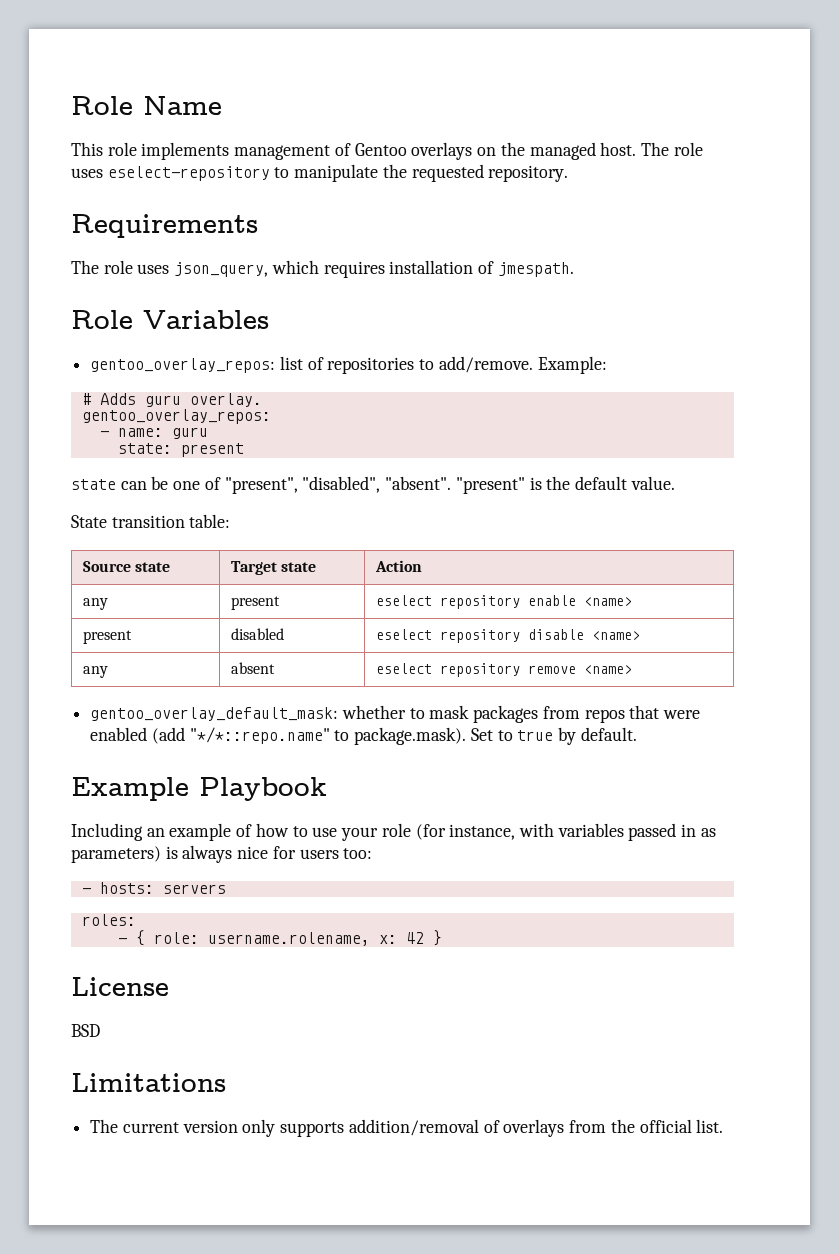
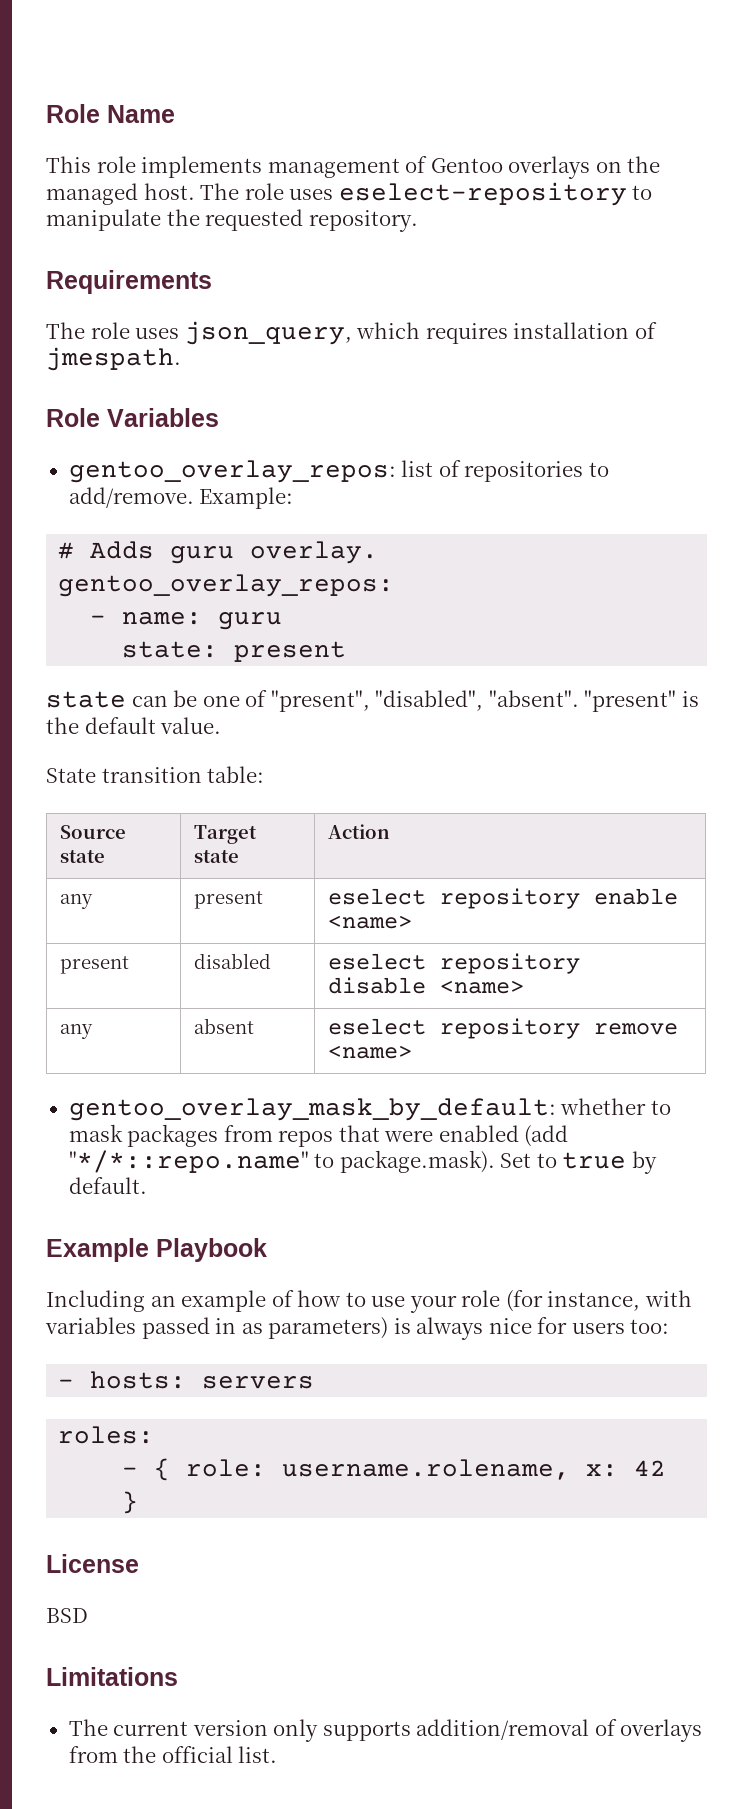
- gentoo_overlay_default_mask: whether to mask packages from repos that were enabled (add "*/*::repo.name" to package.mask). Set to true by default.
+ gentoo_overlay_mask_by_default: whether to mask packages from repos that were enabled (add "*/*::repo.name" to package.mask). Set to true by default.

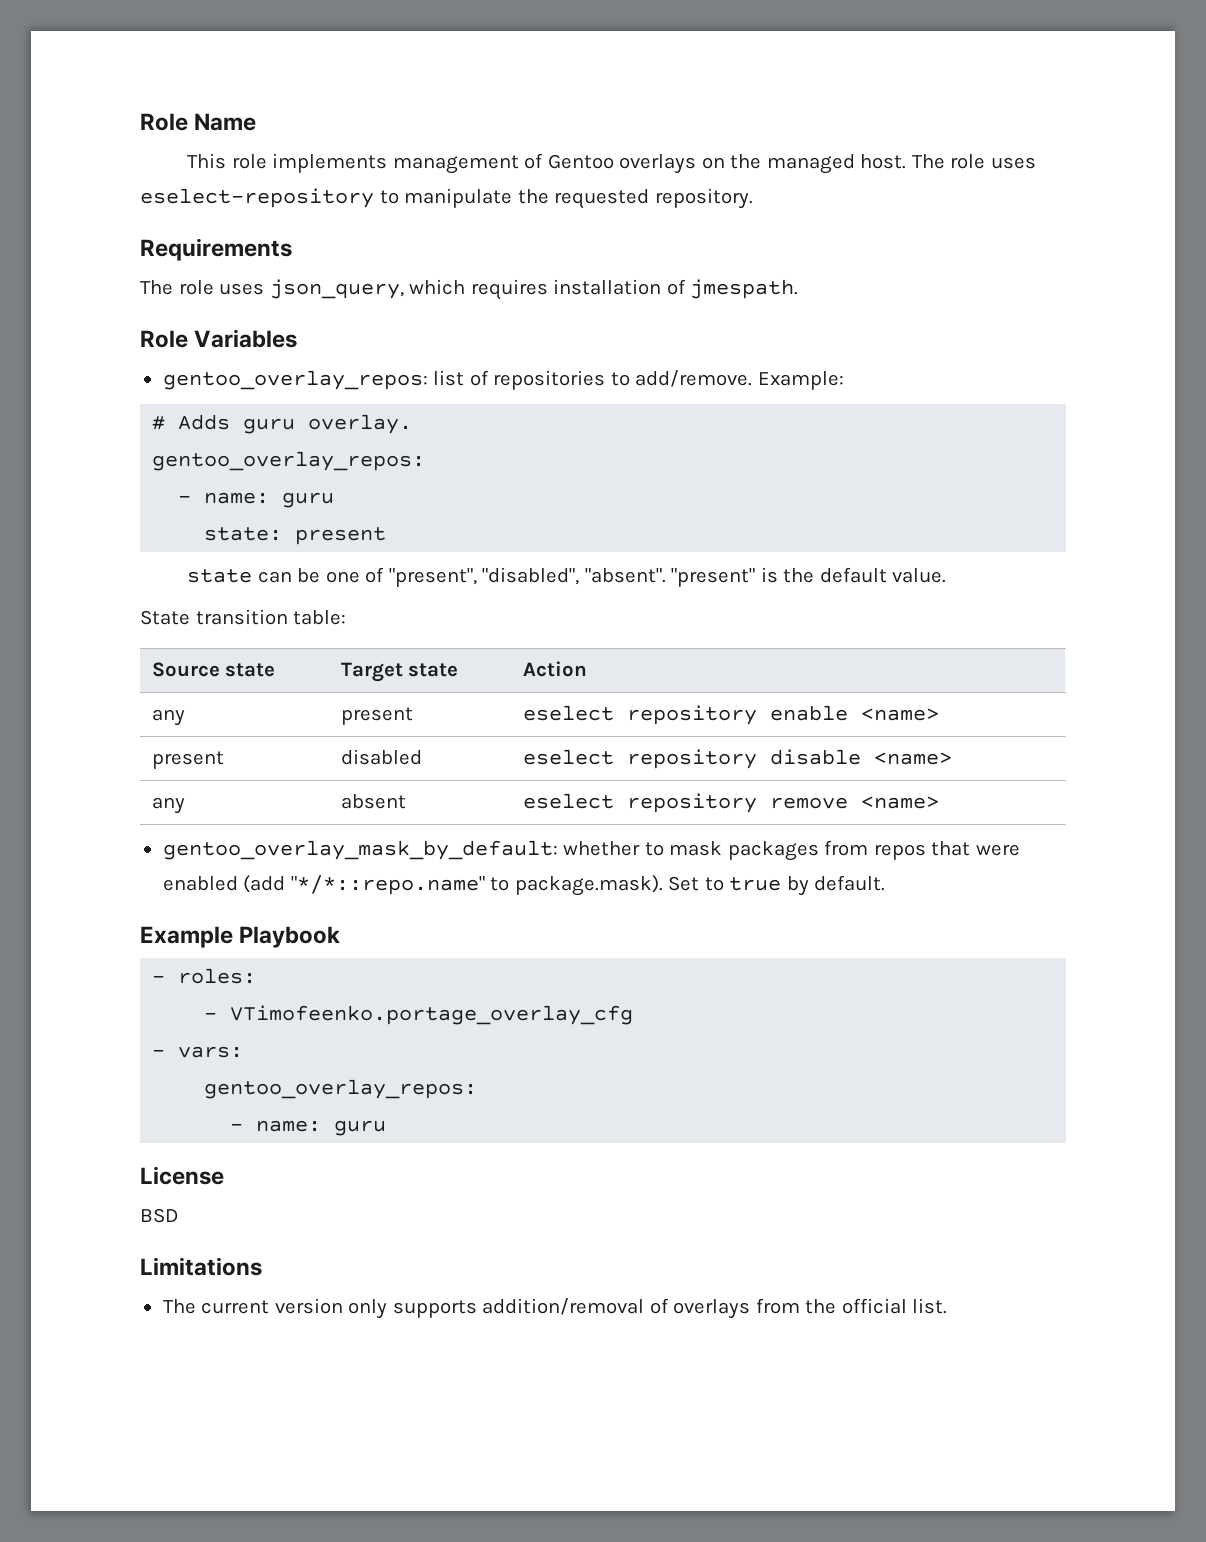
- Including an example of how to use your role (for instance, with variables passed in as parameters) is always nice for users too:
- - hosts: servers
- roles:
+ - roles:
- - { role: username.rolename, x: 42 }
+ - VTimofeenko.portage_overlay_cfg
+ - vars:
+ gentoo_overlay_repos:
+ - name: guru

